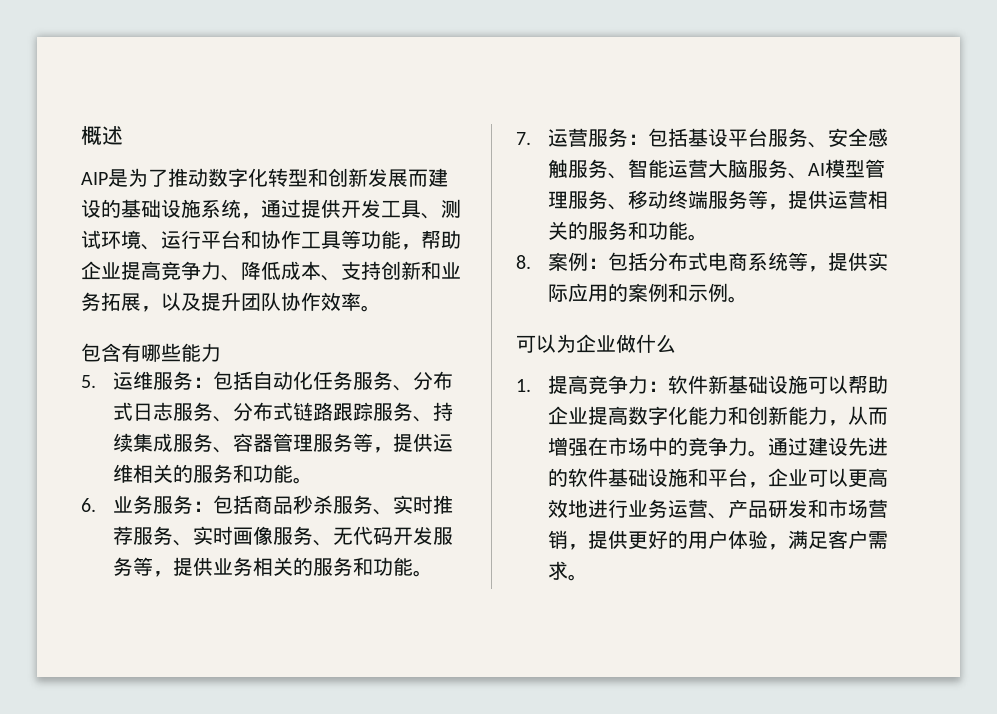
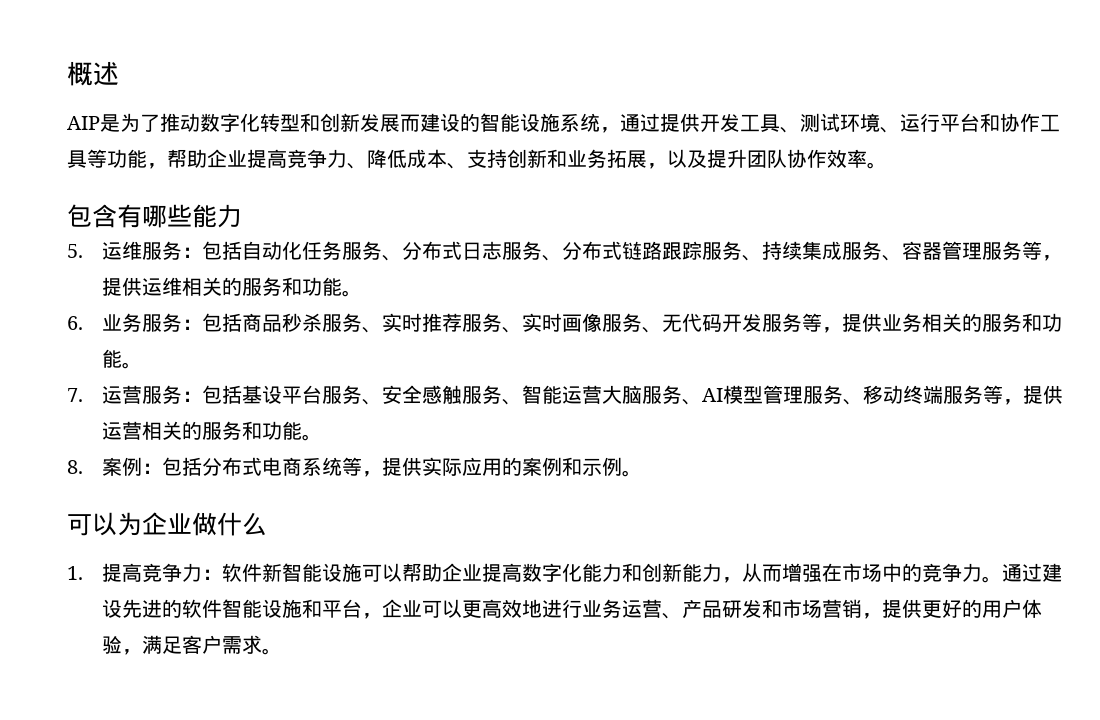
- AIP是为了推动数字化转型和创新发展而建设的基础设施系统，通过提供开发工具、测试环境、运行平台和协作工具等功能，帮助企业提高竞争力、降低成本、支持创新和业务拓展，以及提升团队协作效率。
+ AIP是为了推动数字化转型和创新发展而建设的智能设施系统，通过提供开发工具、测试环境、运行平台和协作工具等功能，帮助企业提高竞争力、降低成本、支持创新和业务拓展，以及提升团队协作效率。
- 1.提高竞争力：软件新基础设施可以帮助企业提高数字化能力和创新能力，从而增强在市场中的竞争力。
+ 1.提高竞争力：软件新智能设施可以帮助企业提高数字化能力和创新能力，从而增强在市场中的竞争力。
- 通过建设先进的软件基础设施和平台，企业可以更高效地进行业务运营、产品研发和市场营销，提供更好的用户体验，满足客户需求。
+ 通过建设先进的软件智能设施和平台，企业可以更高效地进行业务运营、产品研发和市场营销，提供更好的用户体验，满足客户需求。

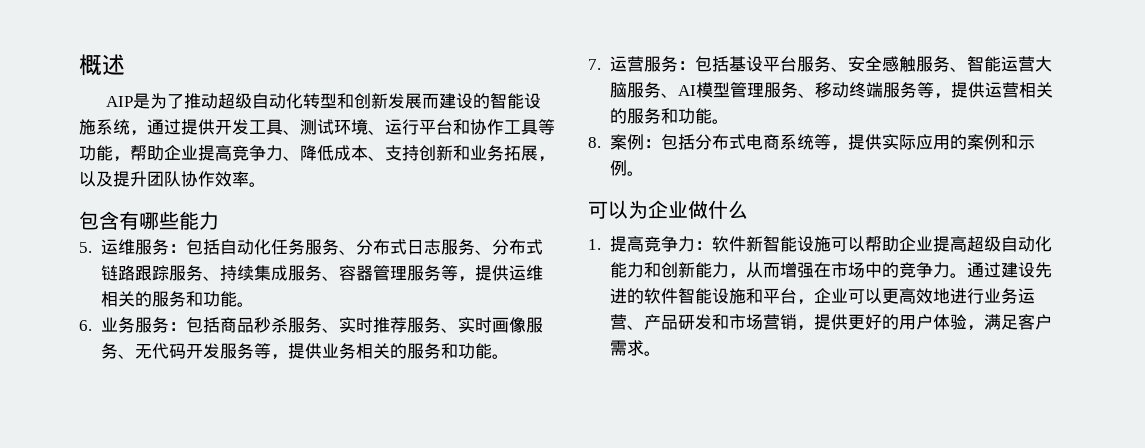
- AIP是为了推动数字化转型和创新发展而建设的智能设施系统，通过提供开发工具、测试环境、运行平台和协作工具等功能，帮助企业提高竞争力、降低成本、支持创新和业务拓展，以及提升团队协作效率。
+ AIP是为了推动超级自动化转型和创新发展而建设的智能设施系统，通过提供开发工具、测试环境、运行平台和协作工具等功能，帮助企业提高竞争力、降低成本、支持创新和业务拓展，以及提升团队协作效率。
- 1.提高竞争力：软件新智能设施可以帮助企业提高数字化能力和创新能力，从而增强在市场中的竞争力。
+ 1.提高竞争力：软件新智能设施可以帮助企业提高超级自动化能力和创新能力，从而增强在市场中的竞争力。

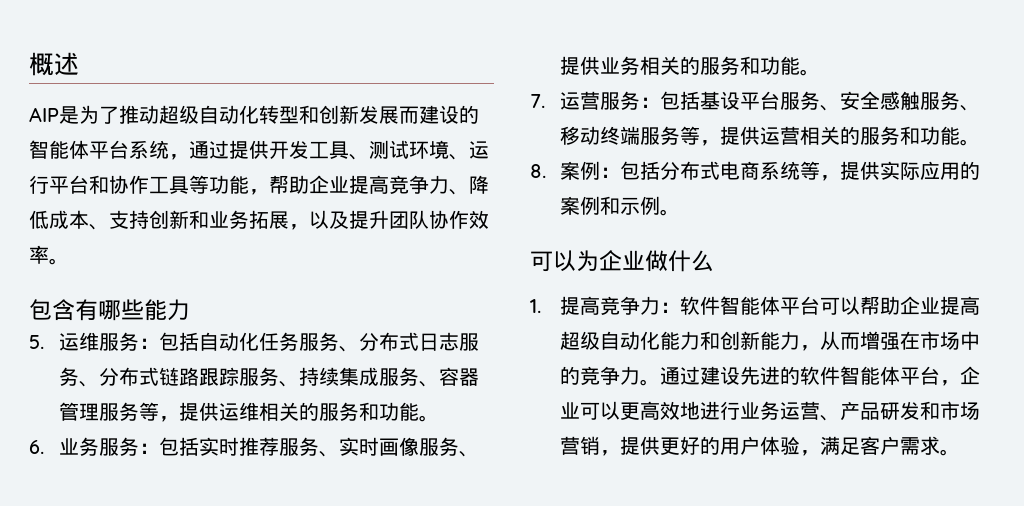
- AIP是为了推动超级自动化转型和创新发展而建设的智能设施系统，通过提供开发工具、测试环境、运行平台和协作工具等功能，帮助企业提高竞争力、降低成本、支持创新和业务拓展，以及提升团队协作效率。
+ AIP是为了推动超级自动化转型和创新发展而建设的智能体平台系统，通过提供开发工具、测试环境、运行平台和协作工具等功能，帮助企业提高竞争力、降低成本、支持创新和业务拓展，以及提升团队协作效率。
- 6.业务服务：包括商品秒杀服务、实时推荐服务、实时画像服务、无代码开发服务等，提供业务相关的服务和功能。
+ 6.业务服务：包括实时推荐服务、实时画像服务、提供业务相关的服务和功能。
- 7.运营服务：包括基设平台服务、安全感触服务、智能运营大脑服务、AI模型管理服务、移动终端服务等，提供运营相关的服务和功能。
+ 7.运营服务：包括基设平台服务、安全感触服务、移动终端服务等，提供运营相关的服务和功能。
- 1.提高竞争力：软件新智能设施可以帮助企业提高超级自动化能力和创新能力，从而增强在市场中的竞争力。
+ 1.提高竞争力：软件智能体平台可以帮助企业提高超级自动化能力和创新能力，从而增强在市场中的竞争力。
- 通过建设先进的软件智能设施和平台，企业可以更高效地进行业务运营、产品研发和市场营销，提供更好的用户体验，满足客户需求。
+ 通过建设先进的软件智能体平台，企业可以更高效地进行业务运营、产品研发和市场营销，提供更好的用户体验，满足客户需求。

